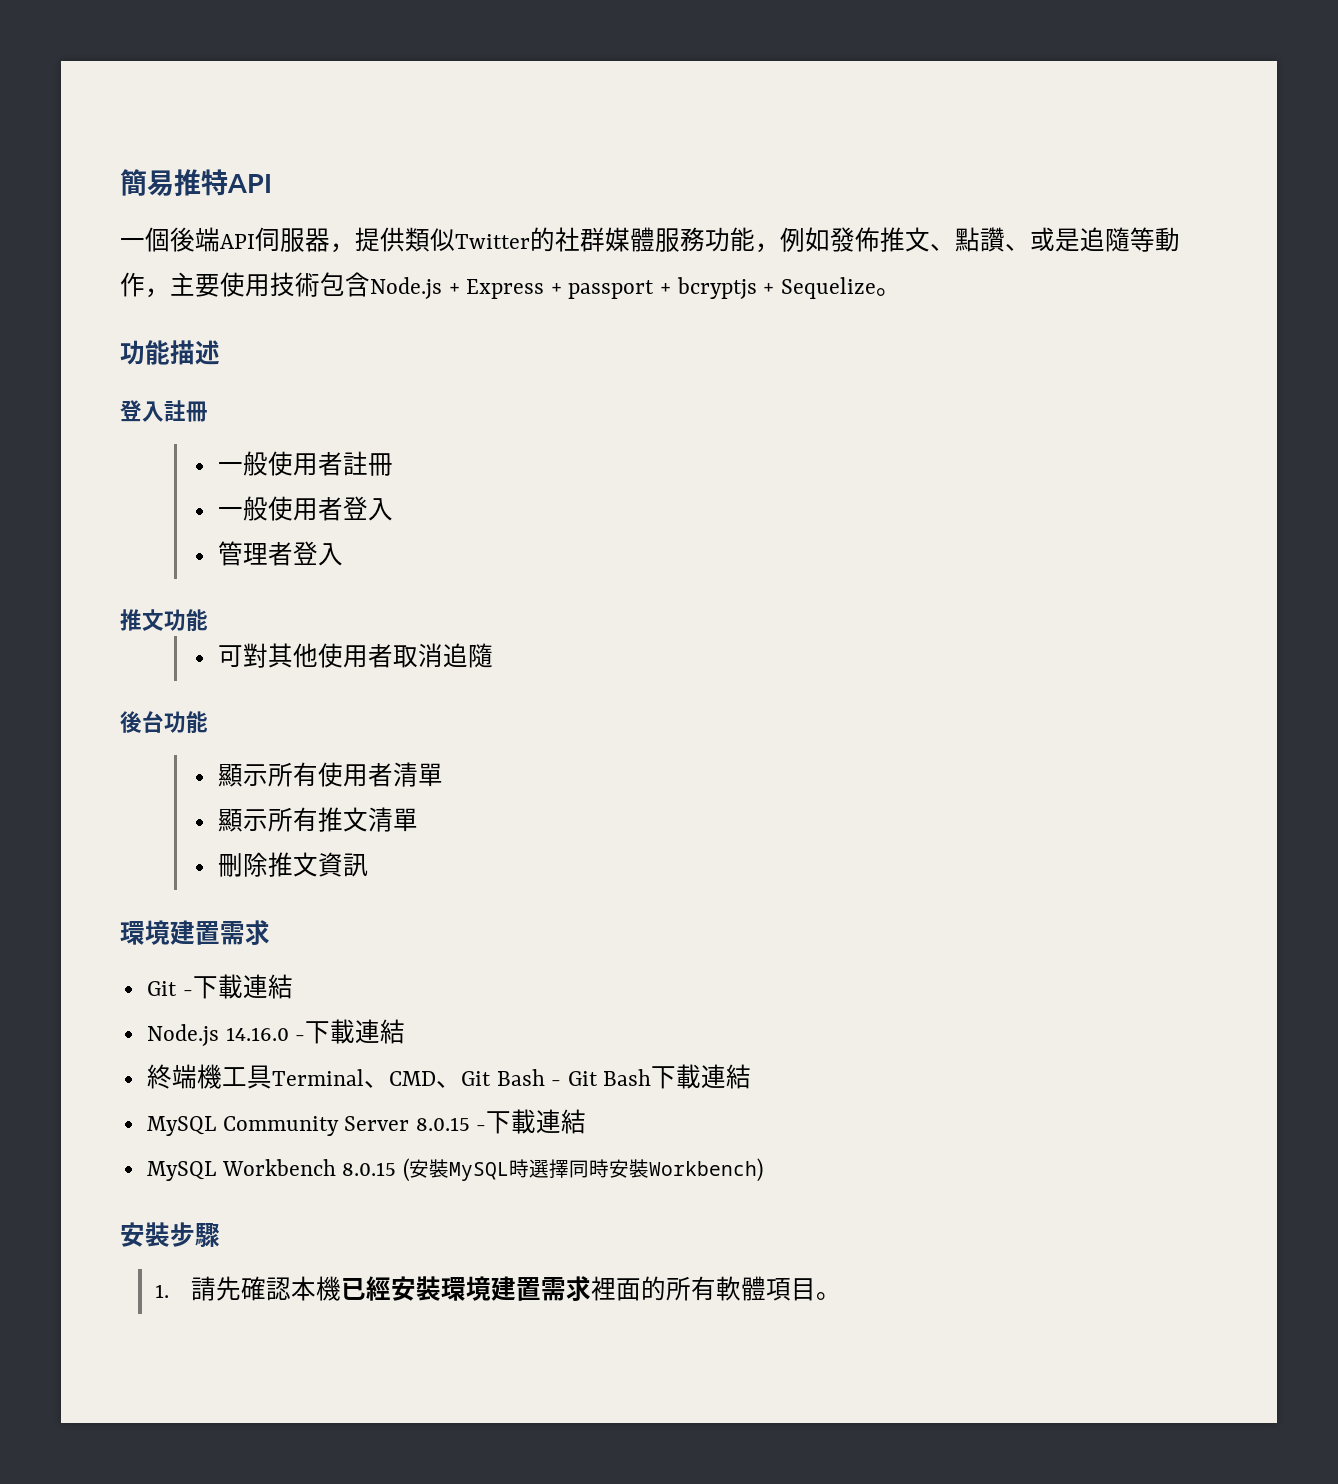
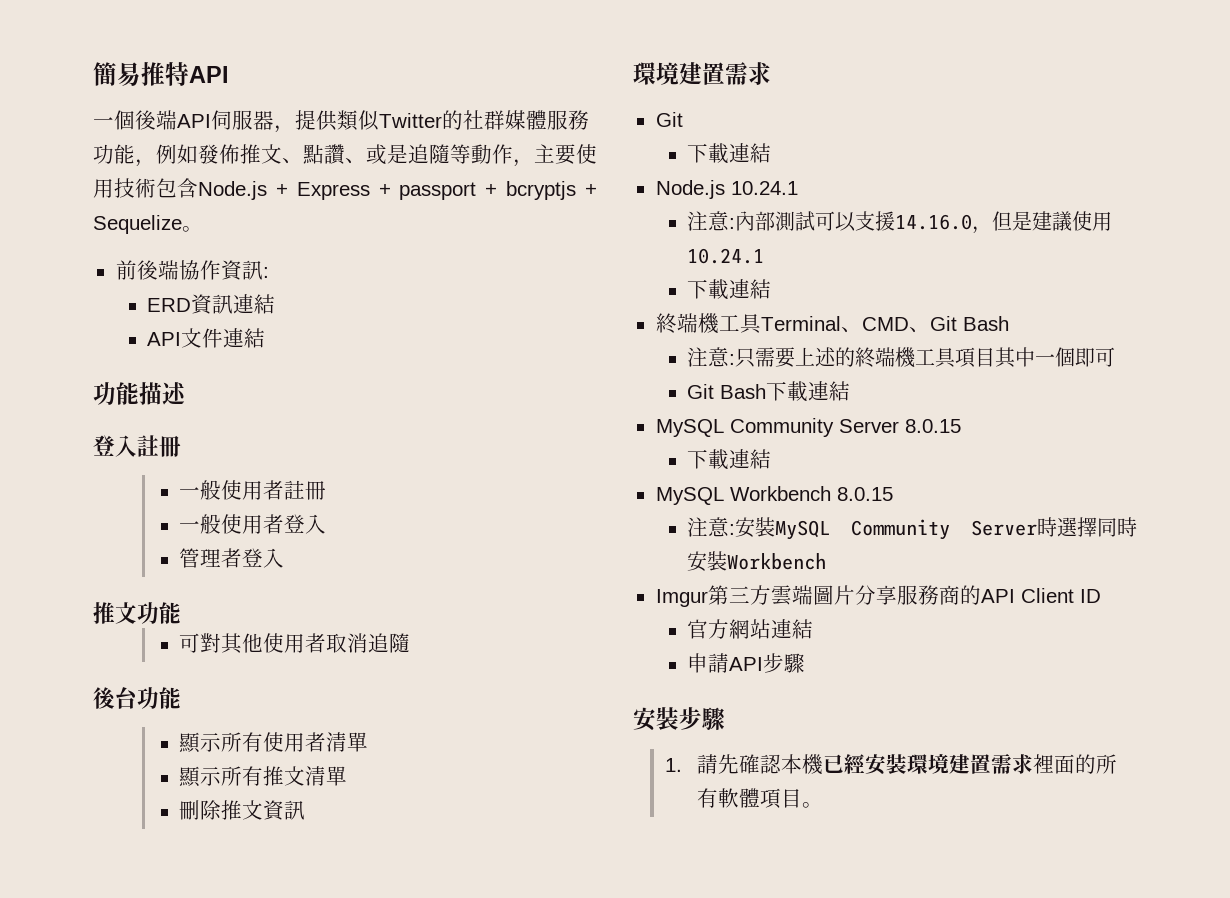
+ 前後端協作資訊:
+ ERD資訊連結
+ API文件連結
  刪除推文資訊
  環境建置需求
- Git -下載連結
+ Git
+ 下載連結
- Node.js 14.16.0 -下載連結
+ Node.js 10.24.1
+ 注意:內部測試可以支援14.16.0，但是建議使用10.24.1
+ 下載連結
- 終端機工具Terminal、CMD、Git Bash - Git Bash下載連結
+ 終端機工具Terminal、CMD、Git Bash
+ 注意:只需要上述的終端機工具項目其中一個即可
+ Git Bash下載連結
- MySQL Community Server 8.0.15 -下載連結
+ MySQL Community Server 8.0.15
+ 下載連結
- MySQL Workbench 8.0.15 (安裝MySQL時選擇同時安裝Workbench)
+ MySQL Workbench 8.0.15
+ 注意:安裝MySQL Community Server時選擇同時安裝Workbench
+ Imgur第三方雲端圖片分享服務商的API Client ID
+ 官方網站連結
+ 申請API步驟

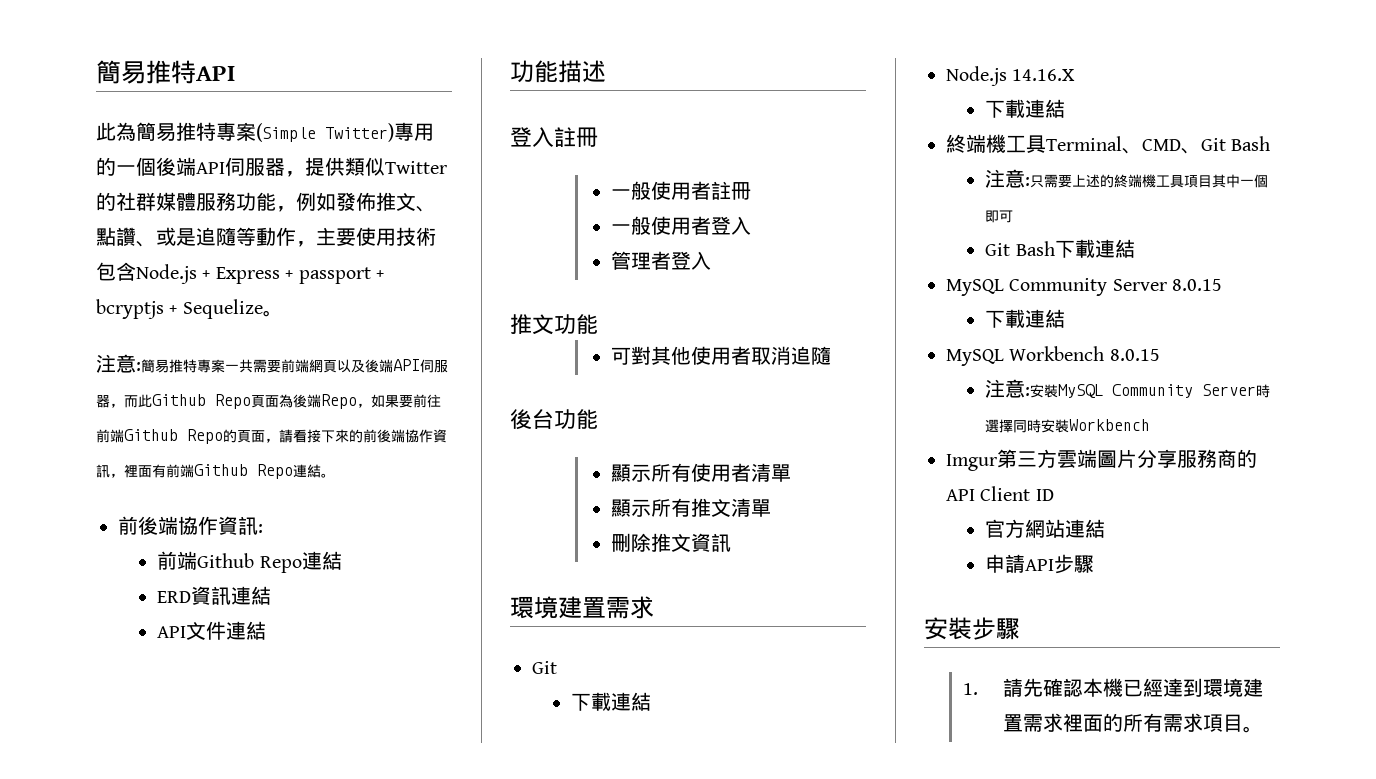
- 一個後端API伺服器，提供類似Twitter的社群媒體服務功能，例如發佈推文、點讚、或是追隨等動作，主要使用技術包含Node.js + Express + passport + bcryptjs + Sequelize。
+ 此為簡易推特專案(Simple Twitter)專用的一個後端API伺服器，提供類似Twitter的社群媒體服務功能，例如發佈推文、點讚、或是追隨等動作，主要使用技術包含Node.js + Express + passport + bcryptjs + Sequelize。
+ 注意:簡易推特專案一共需要前端網頁以及後端API伺服器，而此Github Repo頁面為後端Repo，如果要前往前端Github Repo的頁面，請看接下來的前後端協作資訊，裡面有前端Github Repo連結。
  前後端協作資訊:
+ 前端Github Repo連結
- Node.js 10.24.1
- 注意:內部測試可以支援14.16.0，但是建議使用10.24.1
+ Node.js 14.16.X
- 1.請先確認本機已經安裝環境建置需求裡面的所有軟體項目。
+ 1.請先確認本機已經達到環境建置需求裡面的所有需求項目。

